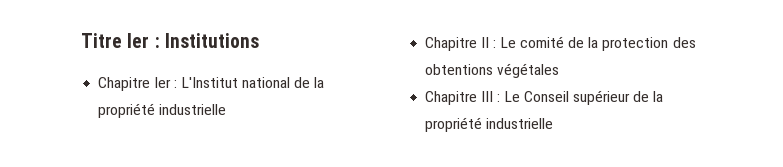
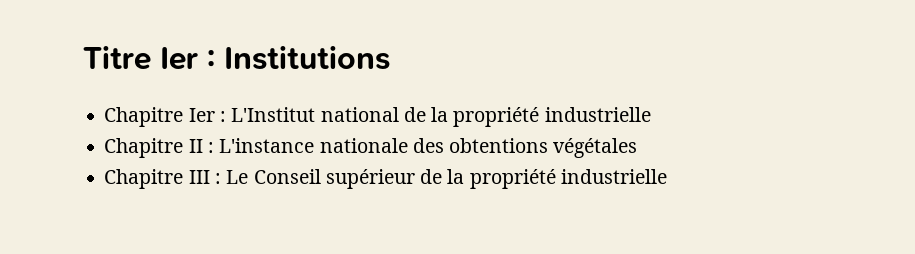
- Chapitre II : Le comité de la protection des obtentions végétales
+ Chapitre II : L'instance nationale des obtentions végétales

